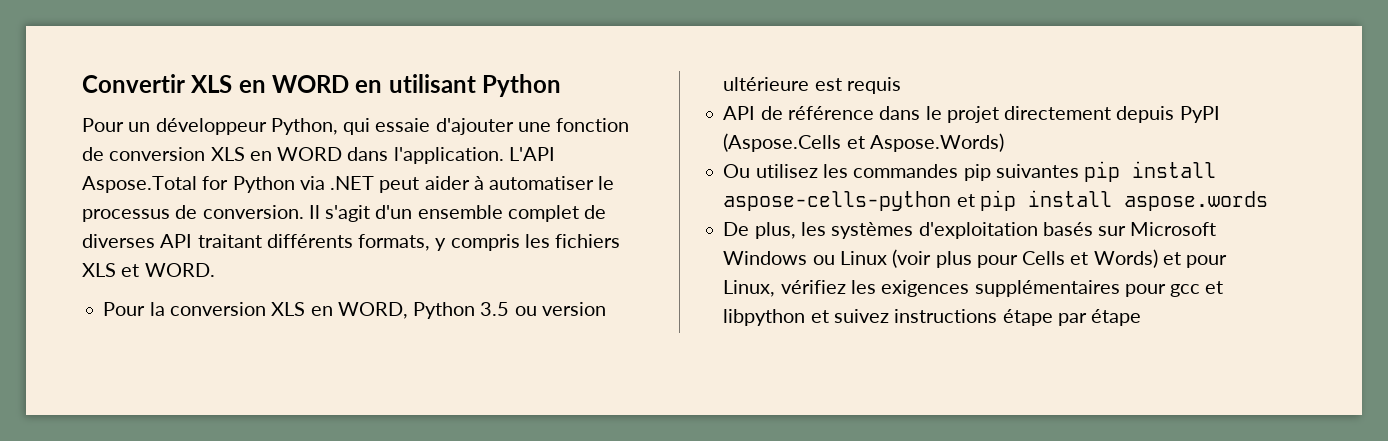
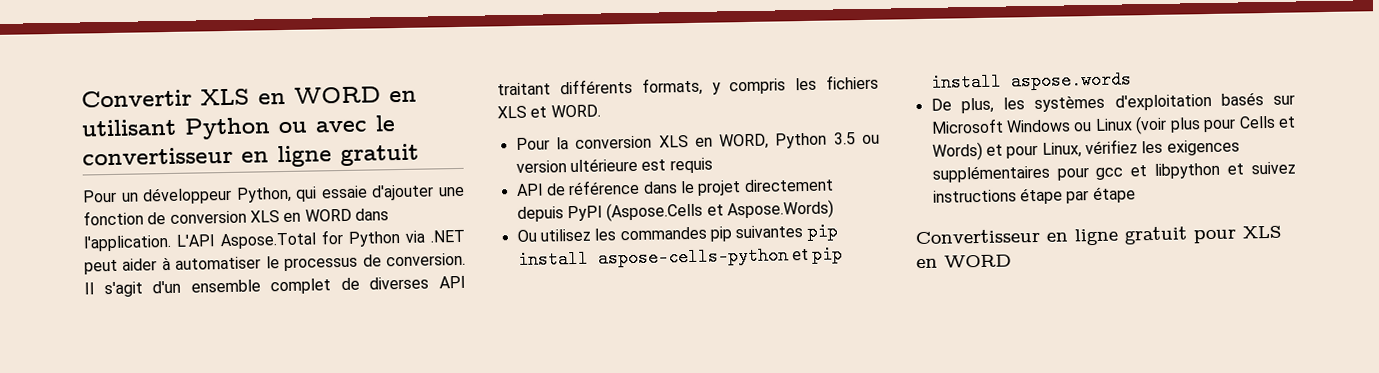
- Convertir XLS en WORD en utilisant Python
+ Convertir XLS en WORD en utilisant Python ou avec le convertisseur en ligne gratuit
+ Convertisseur en ligne gratuit pour XLS en WORD

